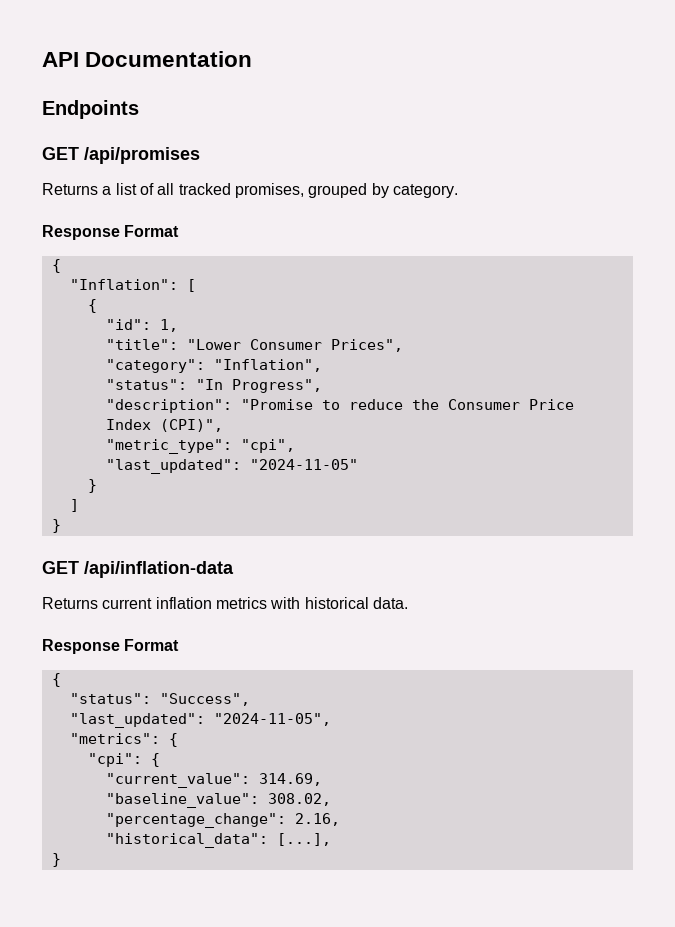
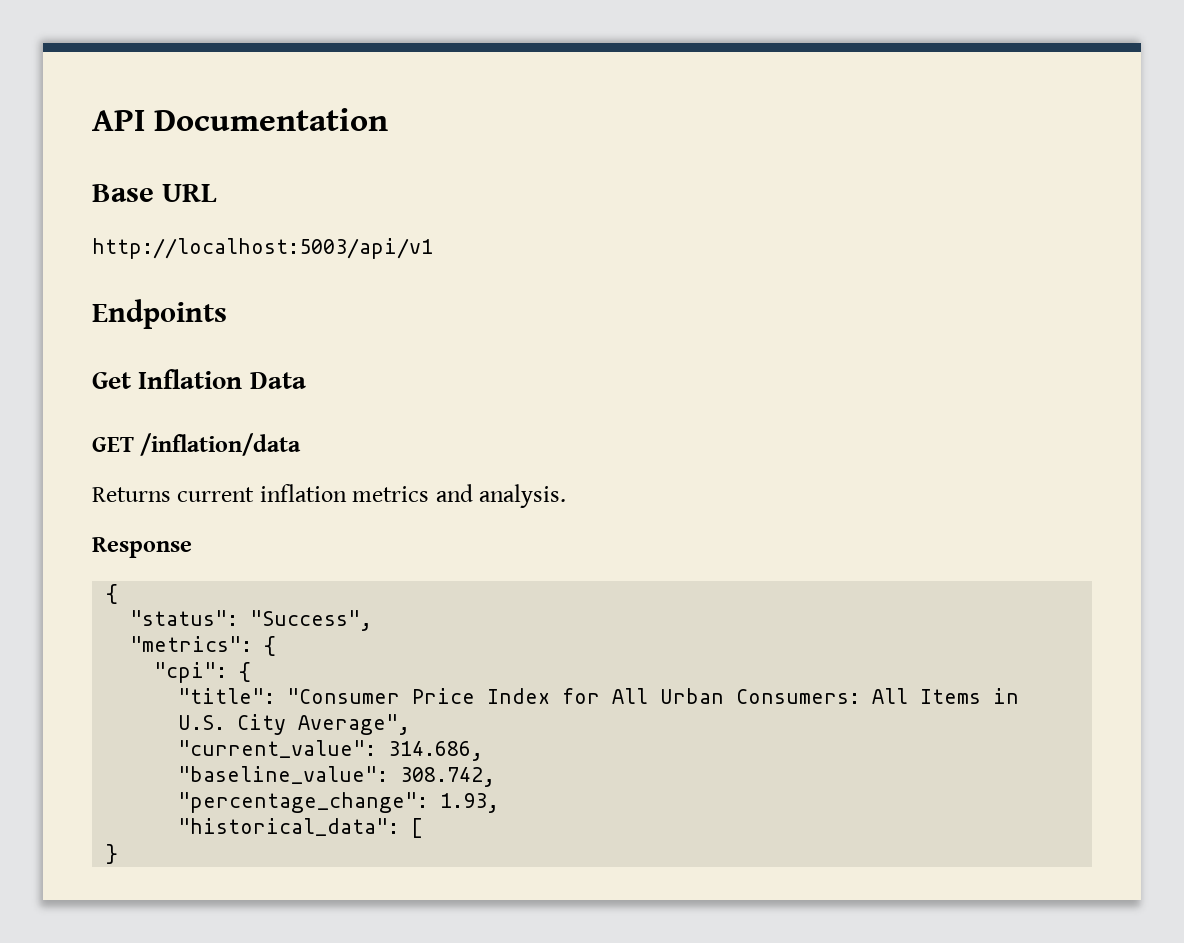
+ Base URL
+ http://localhost:5003/api/v1
  Endpoints
- GET /api/promises
- Returns a list of all tracked promises, grouped by category.
- Response Format
- {
- "Inflation": [
- {
- "id": 1,
- "title": "Lower Consumer Prices",
- "category": "Inflation",
- "status": "In Progress",
- "description": "Promise to reduce the Consumer Price Index (CPI)",
- "metric_type": "cpi",
- "last_updated": "2024-11-05"
- }
- ]
- }
- GET /api/inflation-data
+ Get Inflation Data
+ GET /inflation/data
- Returns current inflation metrics with historical data.
- Response Format
+ Returns current inflation metrics and analysis.
+ Response
- "last_updated": "2024-11-05",
+ "title": "Consumer Price Index for All Urban Consumers: All Items in U.S. City Average",
- "current_value": 314.69,
+ "current_value": 314.686,
- "baseline_value": 308.02,
+ "baseline_value": 308.742,
- "percentage_change": 2.16,
+ "percentage_change": 1.93,
- "historical_data": [...],
+ "historical_data": [

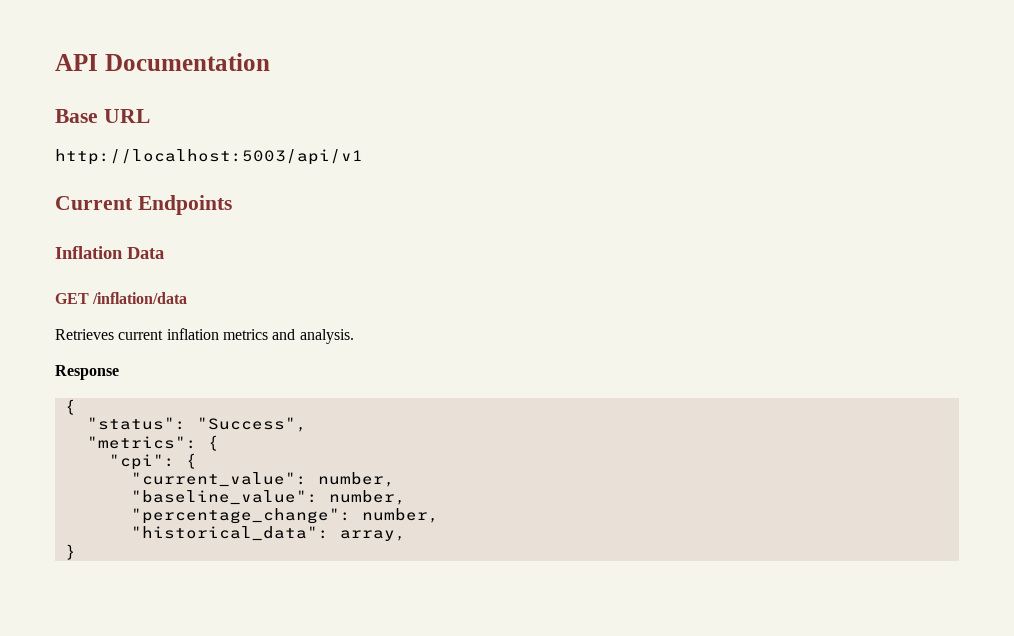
- Endpoints
+ Current Endpoints
- Get Inflation Data
+ Inflation Data
- Returns current inflation metrics and analysis.
+ Retrieves current inflation metrics and analysis.
- "title": "Consumer Price Index for All Urban Consumers: All Items in U.S. City Average",
- "current_value": 314.686,
+ "current_value": number,
- "baseline_value": 308.742,
+ "baseline_value": number,
- "percentage_change": 1.93,
+ "percentage_change": number,
- "historical_data": [
+ "historical_data": array,

